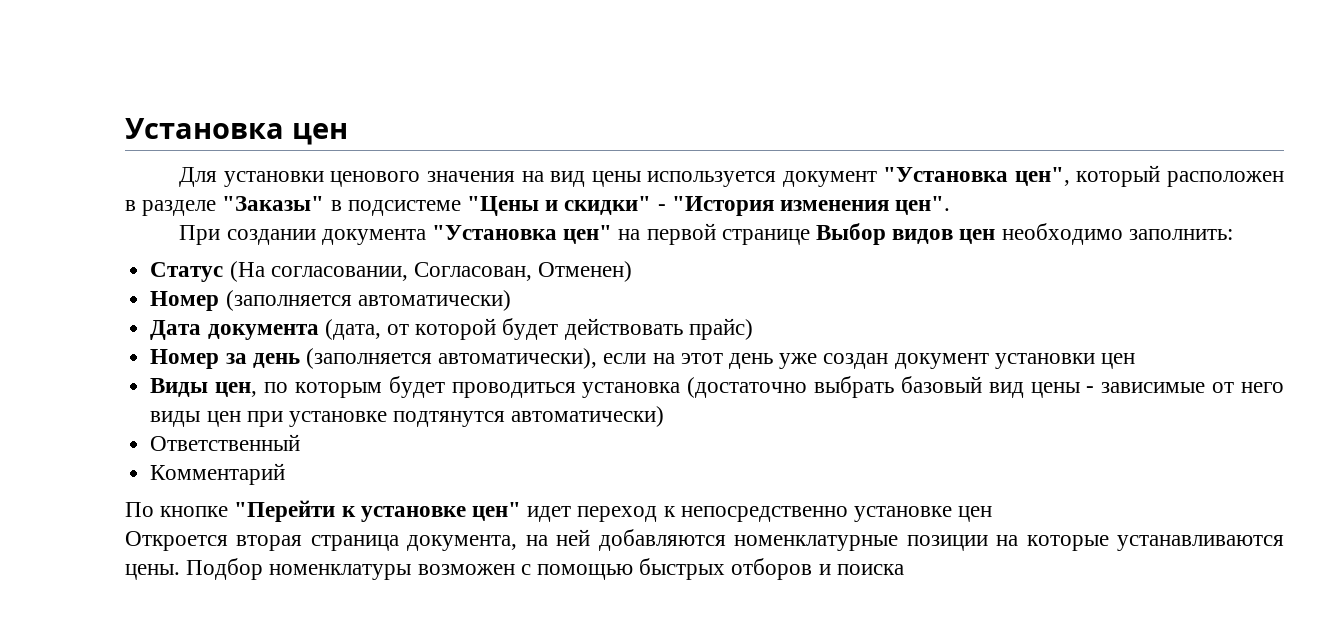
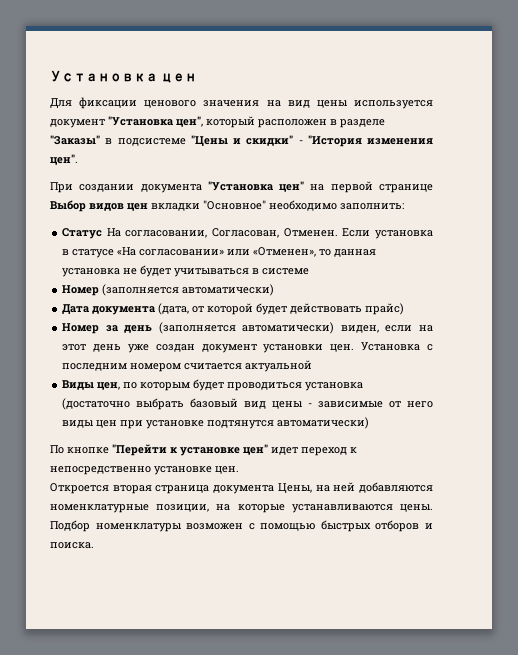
- Для установки ценового значения на вид цены используется документ "Установка цен", который расположен в разделе "Заказы" в подсистеме "Цены и скидки" - "История изменения цен".
+ Для фиксации ценового значения на вид цены используется документ "Установка цен", который расположен в разделе "Заказы" в подсистеме "Цены и скидки" - "История изменения цен".
- При создании документа "Установка цен" на первой странице Выбор видов цен необходимо заполнить:
+ При создании документа "Установка цен" на первой странице Выбор видов цен вкладки "Основное" необходимо заполнить:
- Статус (На согласовании, Согласован, Отменен)
+ Статус На согласовании, Согласован, Отменен. Если установка в статусе «На согласовании» или «Отменен», то данная установка не будет учитываться в системе
- Номер за день (заполняется автоматически), если на этот день уже создан документ установки цен
+ Номер за день (заполняется автоматически) виден, если на этот день уже создан документ установки цен. Установка с последним номером считается актуальной
- Ответственный
- Комментарий
- По кнопке "Перейти к установке цен" идет переход к непосредственно установке цен
+ По кнопке "Перейти к установке цен" идет переход к непосредственно установке цен.
- Откроется вторая страница документа, на ней добавляются номенклатурные позиции на которые устанавливаются цены.
+ Откроется вторая страница документа Цены, на ней добавляются номенклатурные позиции, на которые устанавливаются цены.
- Подбор номенклатуры возможен с помощью быстрых отборов и поиска
+ Подбор номенклатуры возможен с помощью быстрых отборов и поиска.

